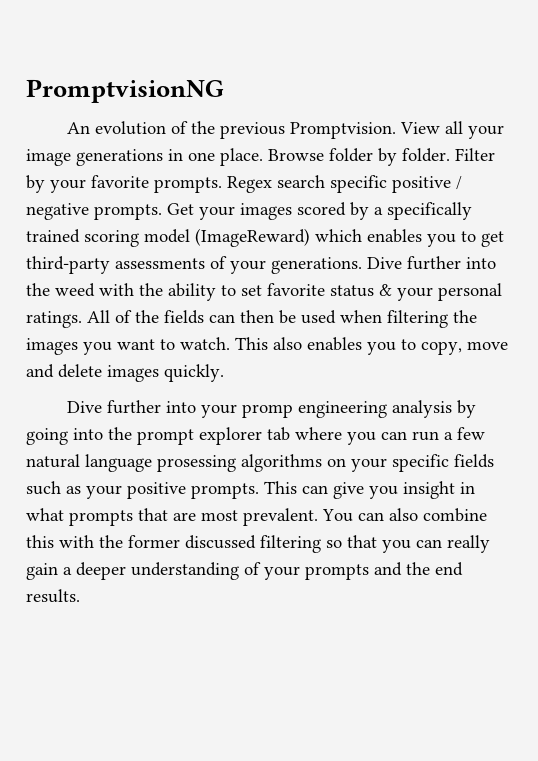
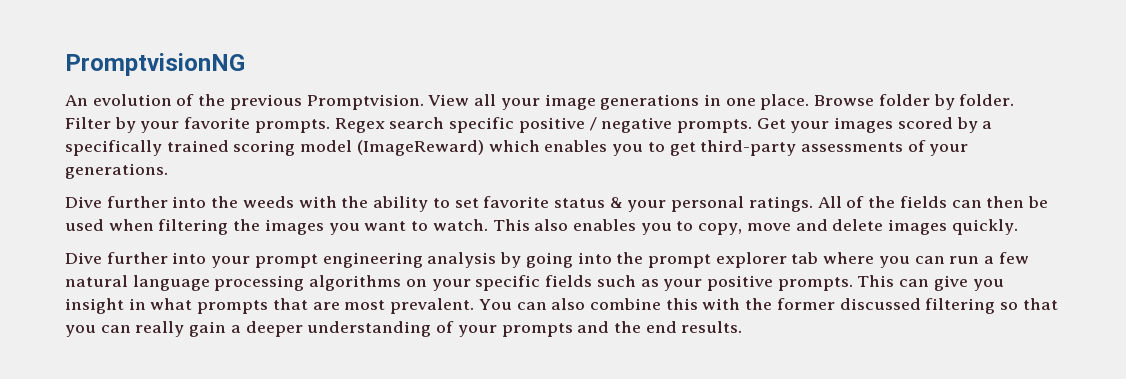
- Get your images scored by a specifically trained scoring model (ImageReward) which enables you to get third-party assessments of your generations. Dive further into the weed with the ability to set favorite status & your personal ratings.
+ Get your images scored by a specifically trained scoring model (ImageReward) which enables you to get third-party assessments of your generations.
+ Dive further into the weeds with the ability to set favorite status & your personal ratings.
- Dive further into your promp engineering analysis by going into the prompt explorer tab where you can run a few natural language prosessing algorithms on your specific fields such as your positive prompts.
+ Dive further into your prompt engineering analysis by going into the prompt explorer tab where you can run a few natural language processing algorithms on your specific fields such as your positive prompts.

